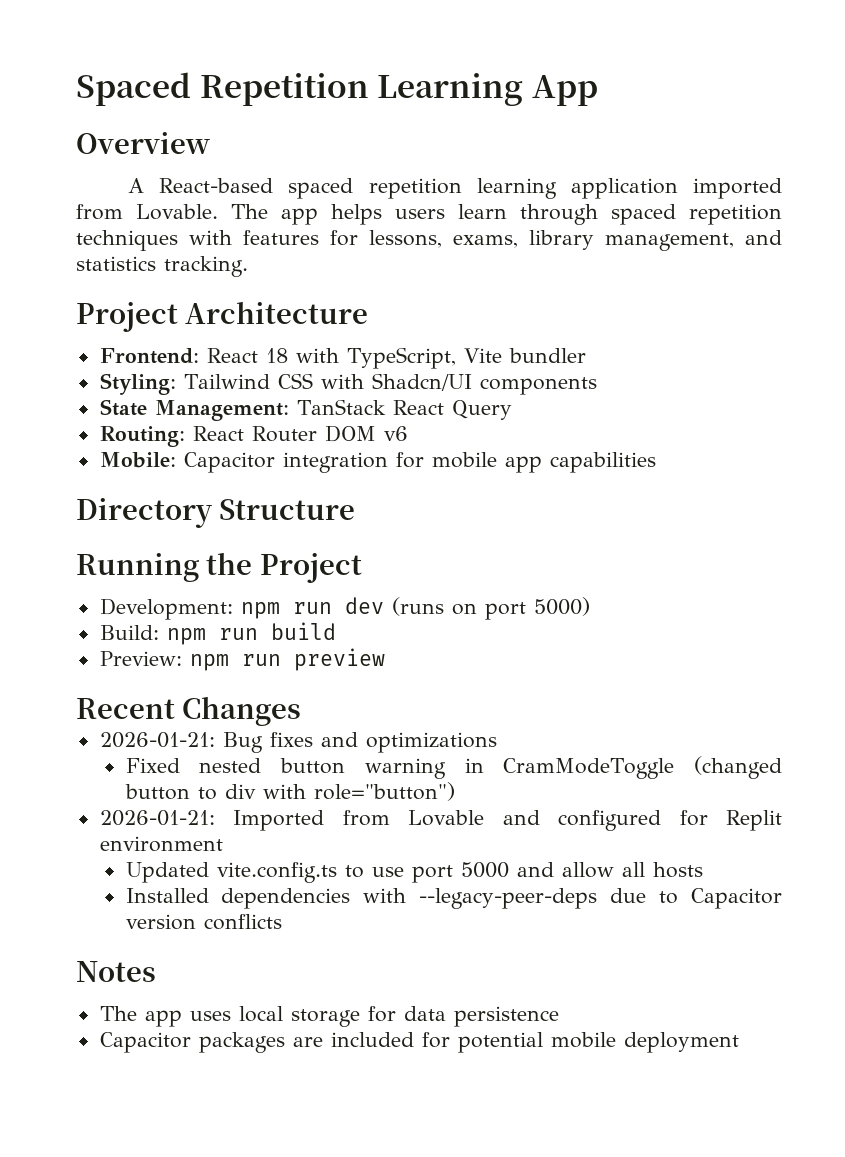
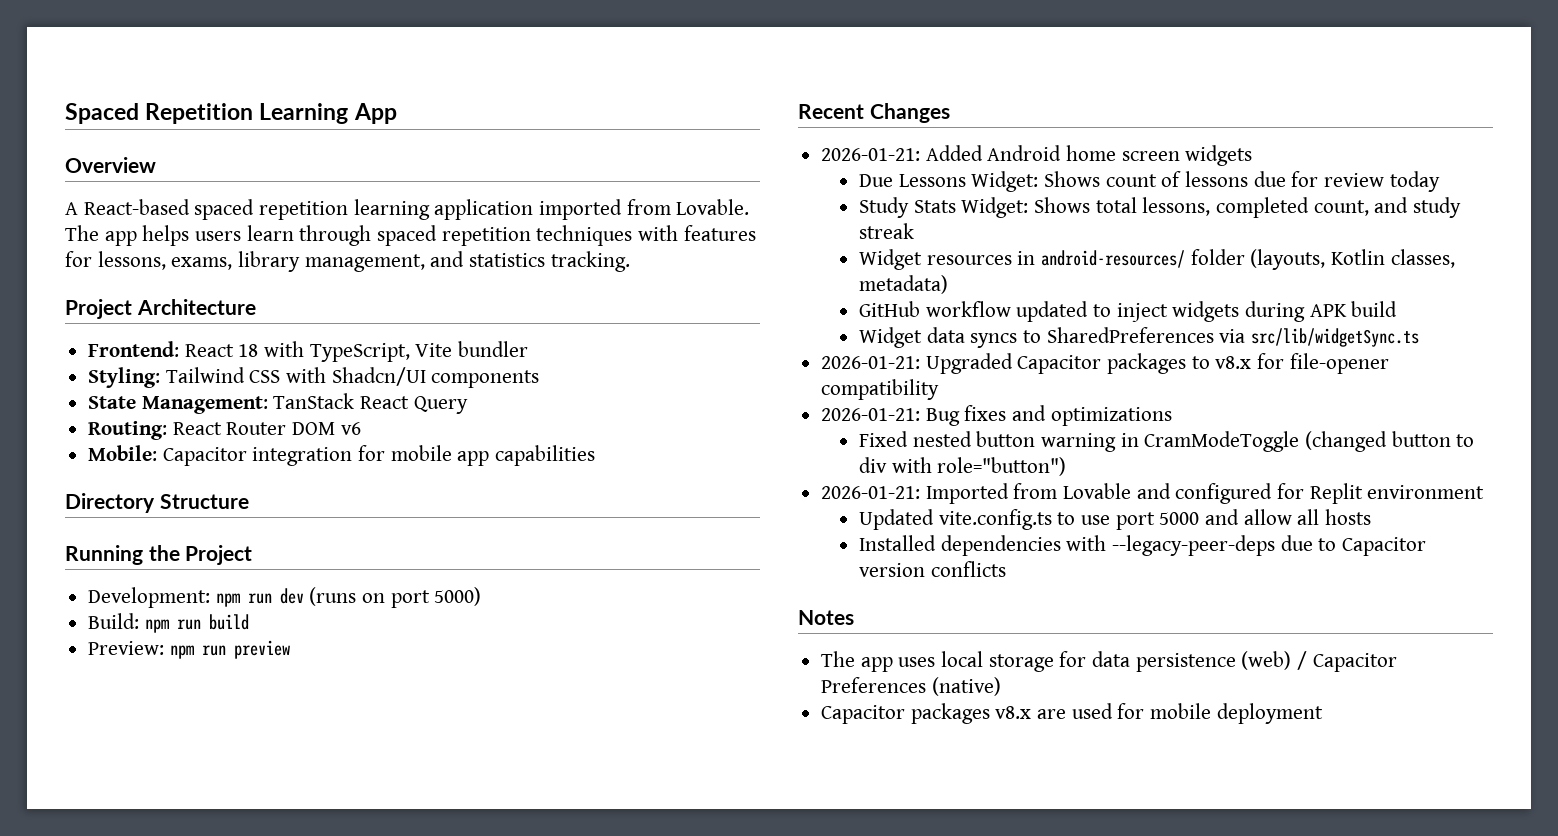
+ 2026-01-21: Added Android home screen widgets
+ Due Lessons Widget: Shows count of lessons due for review today
+ Study Stats Widget: Shows total lessons, completed count, and study streak
+ Widget resources in android-resources/ folder (layouts, Kotlin classes, metadata)
+ GitHub workflow updated to inject widgets during APK build
+ Widget data syncs to SharedPreferences via src/lib/widgetSync.ts
+ 2026-01-21: Upgraded Capacitor packages to v8.x for file-opener compatibility
- The app uses local storage for data persistence
- Capacitor packages are included for potential mobile deployment
+ The app uses local storage for data persistence (web) / Capacitor Preferences (native)
+ Capacitor packages v8.x are used for mobile deployment

